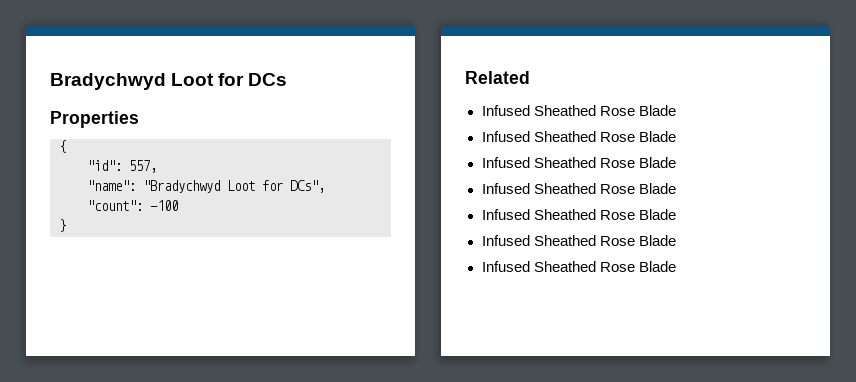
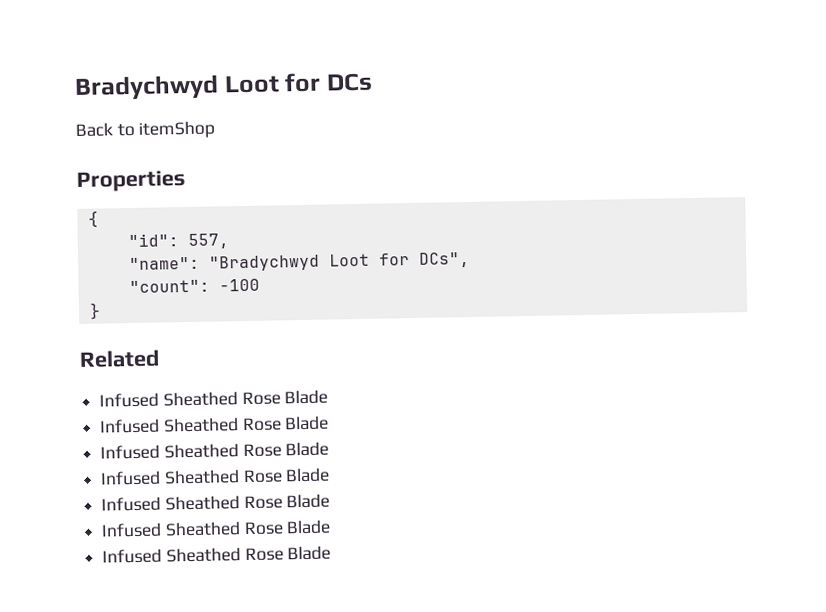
+ Back to itemShop

